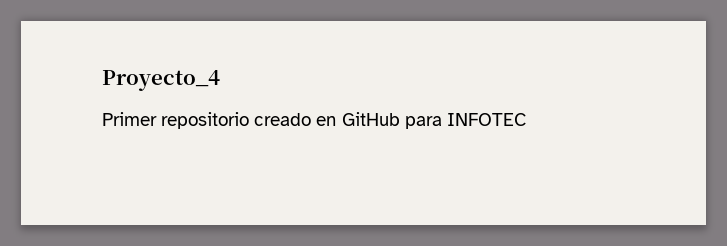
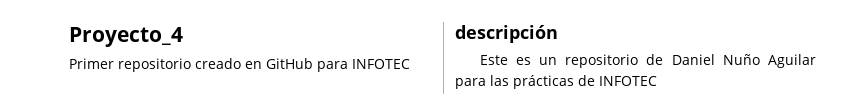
+ descripción
+ Este es un repositorio de Daniel Nuño Aguilar para las prácticas de INFOTEC

